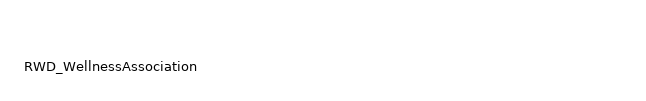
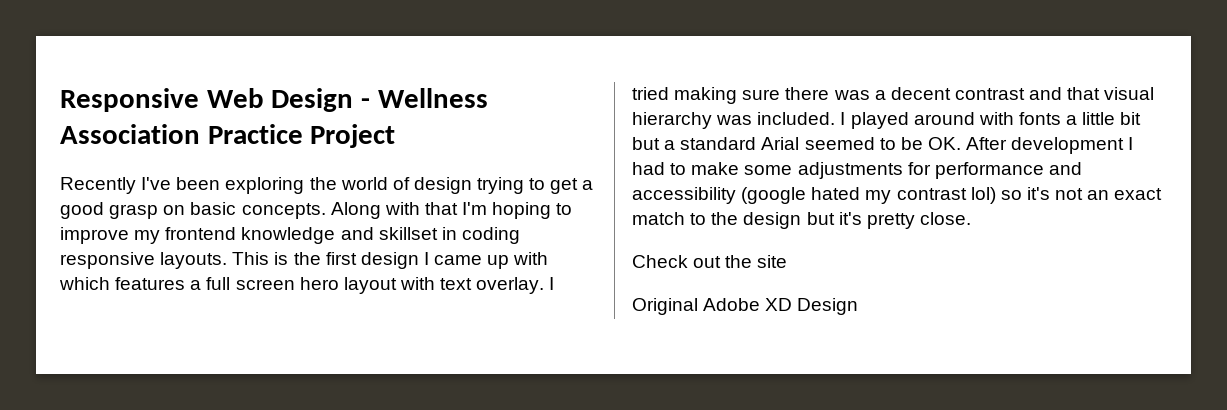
- RWD_WellnessAssociation
+ Responsive Web Design - Wellness Association Practice Project
+ Recently I've been exploring the world of design trying to get a good grasp on basic concepts. Along with that I'm hoping to improve my frontend knowledge and skillset in coding responsive layouts. This is the first design I came up with which features a full screen hero layout with text overlay. I tried making sure there was a decent contrast and that visual hierarchy was included. I played around with fonts a little bit but a standard Arial seemed to be OK. After development I had to make some adjustments for performance and accessibility (google hated my contrast lol) so it's not an exact match to the design but it's pretty close.
+ Check out the site
+ Original Adobe XD Design

